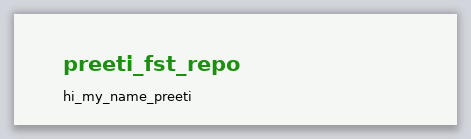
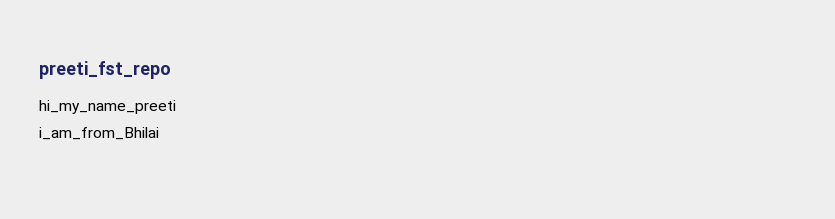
+ i_am_from_Bhilai

